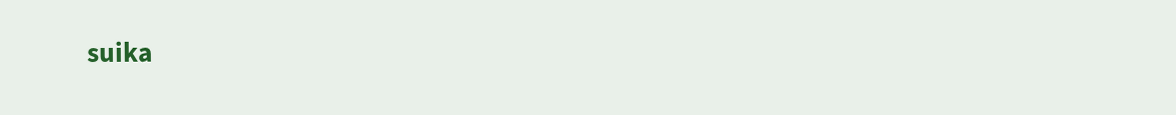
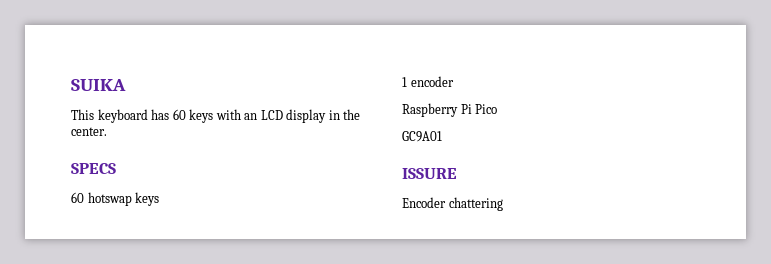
- suika
+ SUIKA
+ This keyboard has 60 keys with an LCD display in the center.
+ SPECS
+ 60 hotswap keys
+ 1 encoder
+ Raspberry Pi Pico
+ GC9A01
+ ISSURE
+ Encoder chattering

